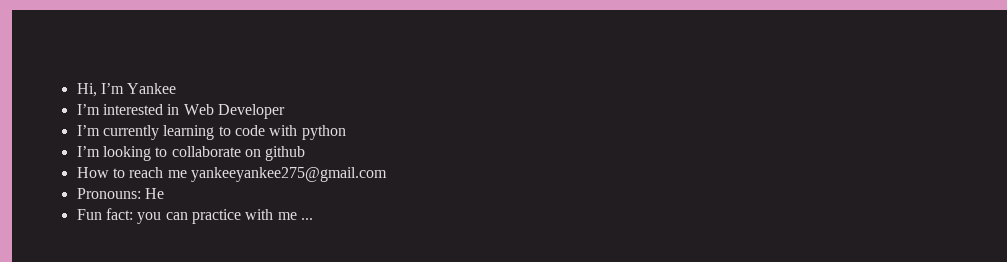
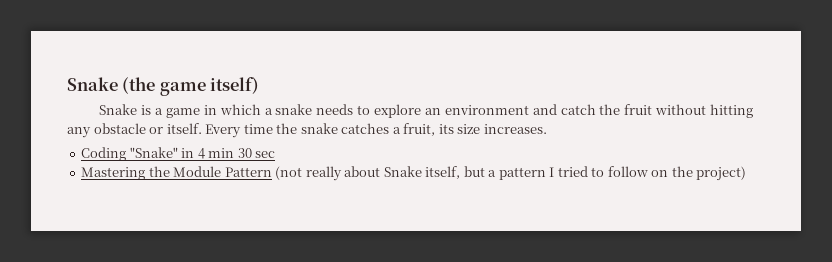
- Hi, I’m Yankee
- I’m interested in Web Developer
- I’m currently learning to code with python
- I’m looking to collaborate on github
- How to reach me yankeeyankee275@gmail.com
- Pronouns: He
- Fun fact: you can practice with me ...
+ Snake (the game itself)
+ Snake is a game in which a snake needs to explore an environment and catch the fruit without hitting any obstacle or itself. Every time the snake catches a fruit, its size increases.
+ Coding "Snake" in 4 min 30 sec
+ Mastering the Module Pattern (not really about Snake itself, but a pattern I tried to follow on the project)

